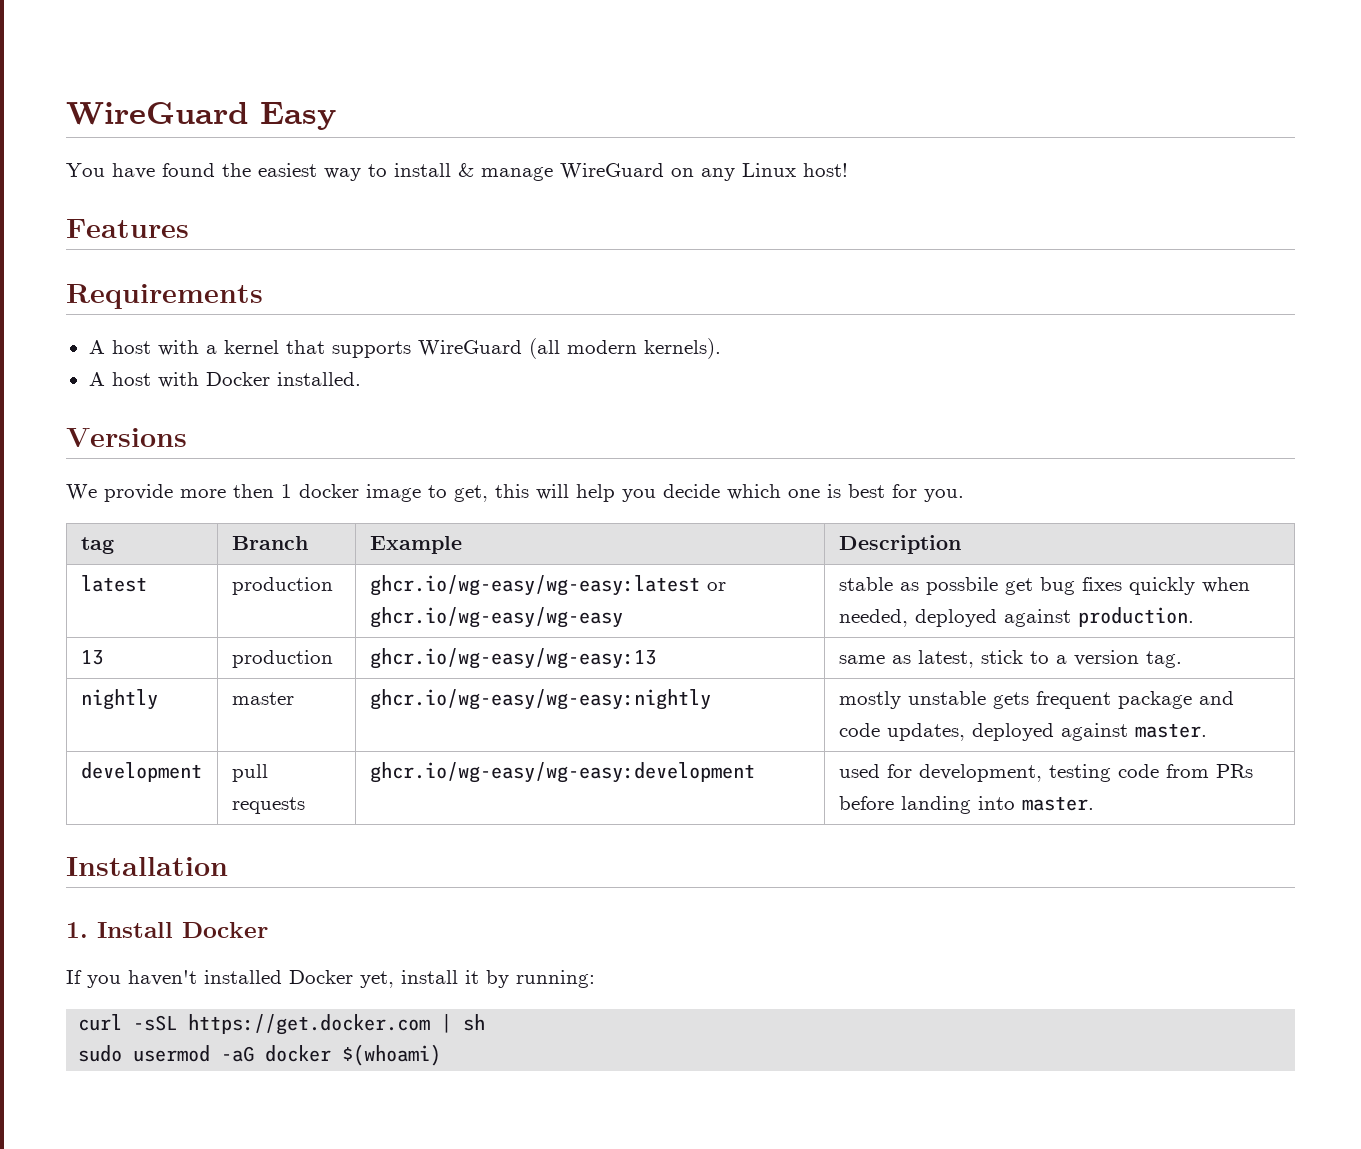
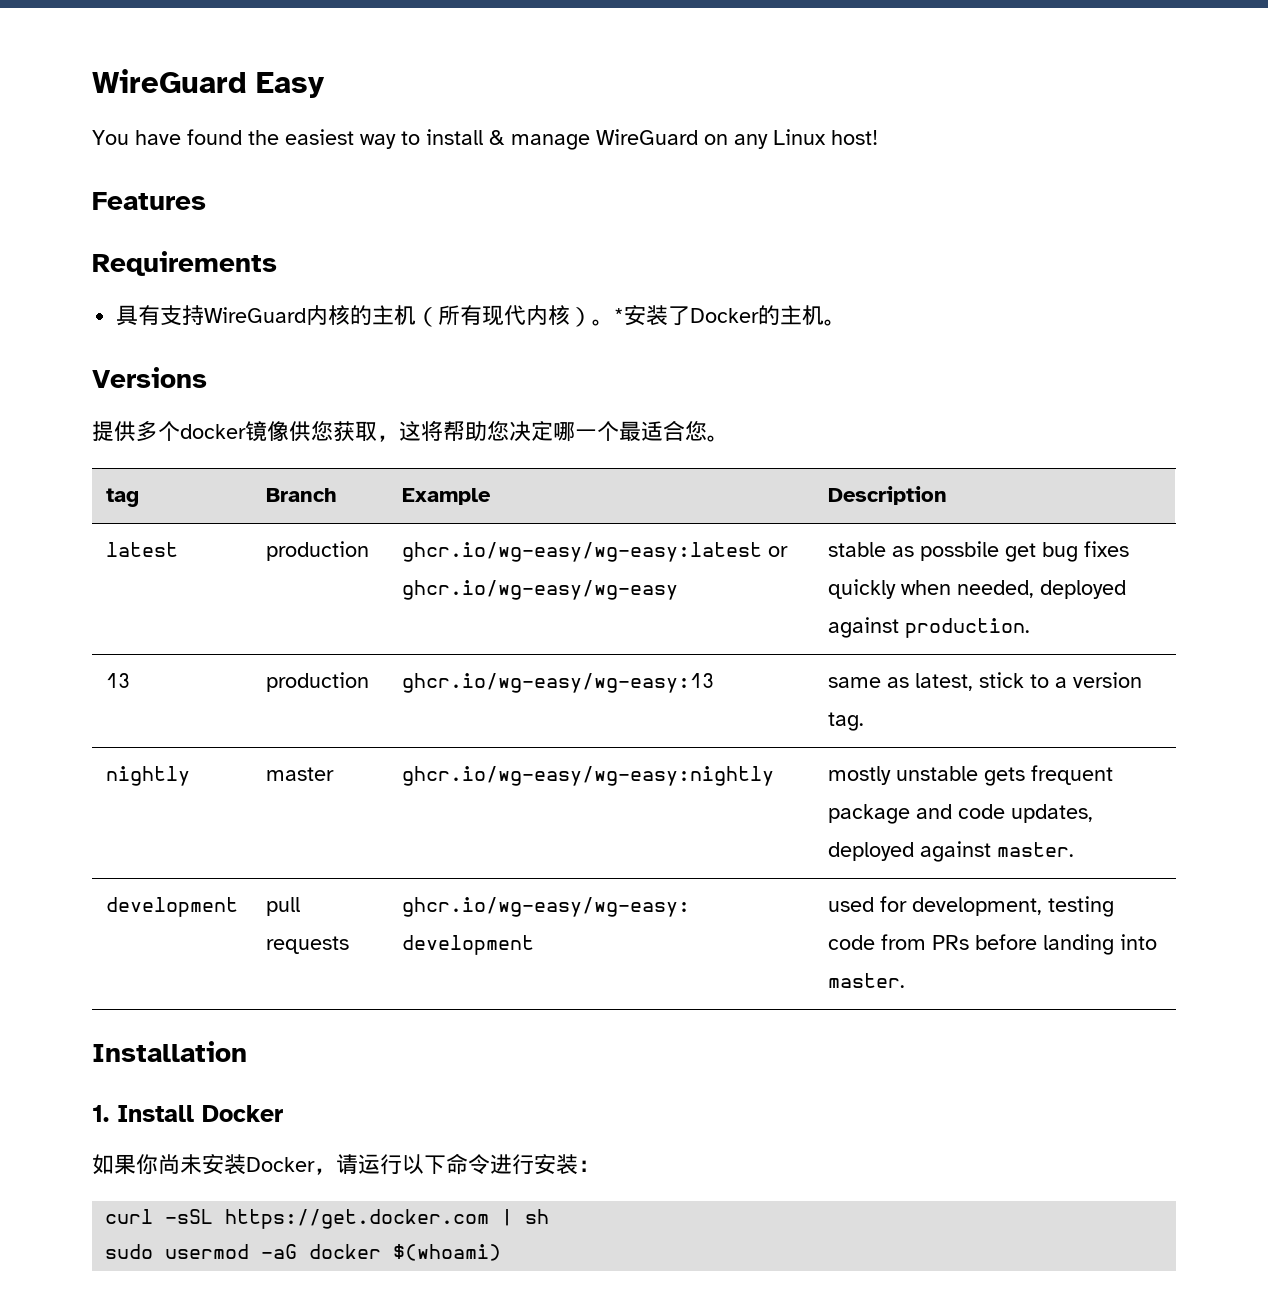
- A host with a kernel that supports WireGuard (all modern kernels).
- A host with Docker installed.
+ 具有支持WireGuard内核的主机（所有现代内核）。*安装了Docker的主机。
  Versions
- We provide more then 1 docker image to get, this will help you decide which one is best for you.
+ 提供多个docker镜像供您获取，这将帮助您决定哪一个最适合您。
- If you haven't installed Docker yet, install it by running:
+ 如果你尚未安装Docker，请运行以下命令进行安装：

